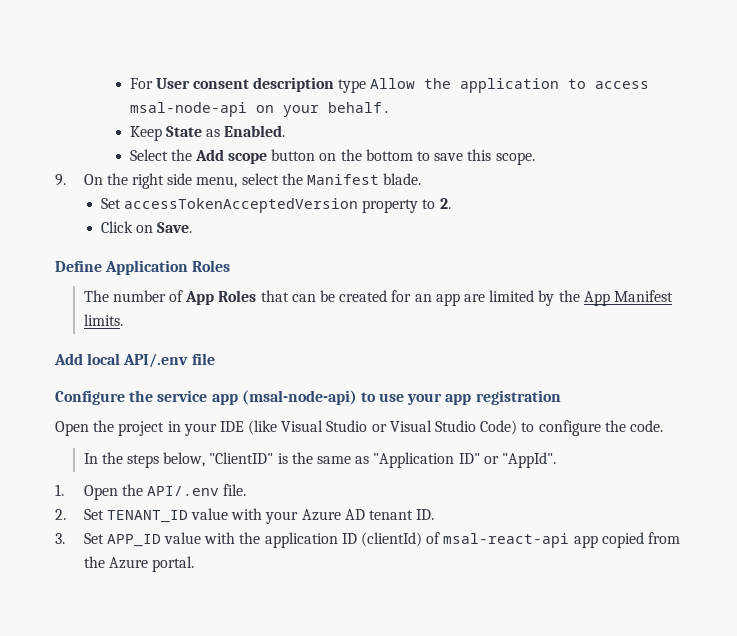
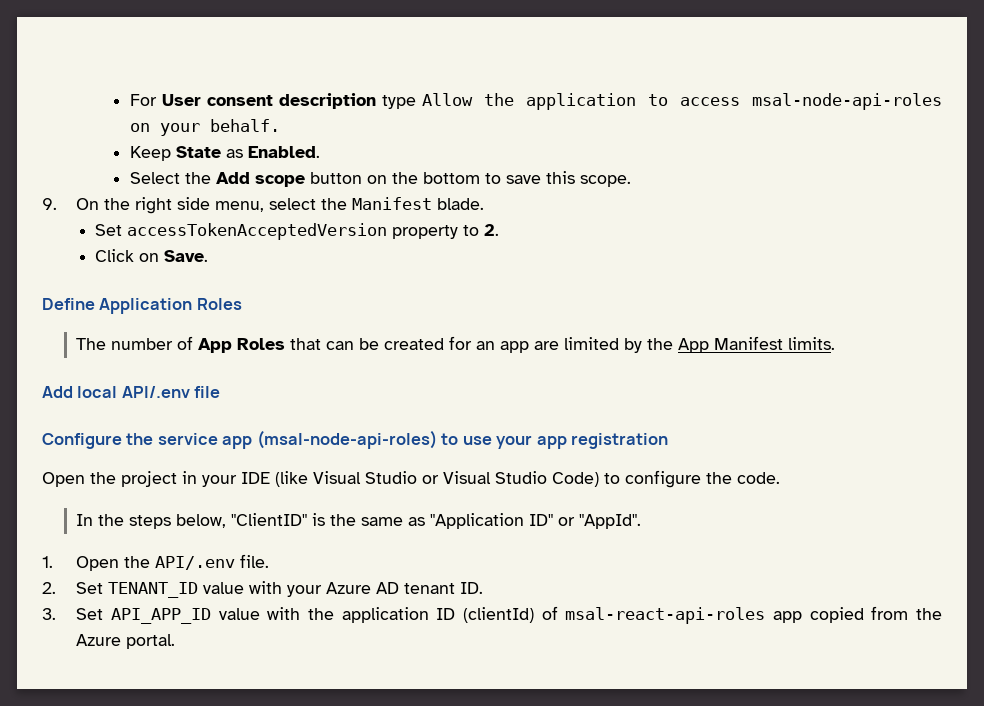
- For User consent description type Allow the application to access msal-node-api on your behalf.
+ For User consent description type Allow the application to access msal-node-api-roles on your behalf.
- Configure the service app (msal-node-api) to use your app registration
+ Configure the service app (msal-node-api-roles) to use your app registration
- 3. Set APP_ID value with the application ID (clientId) of msal-react-api app copied from the Azure portal.
+ 3. Set API_APP_ID value with the application ID (clientId) of msal-react-api-roles app copied from the Azure portal.

